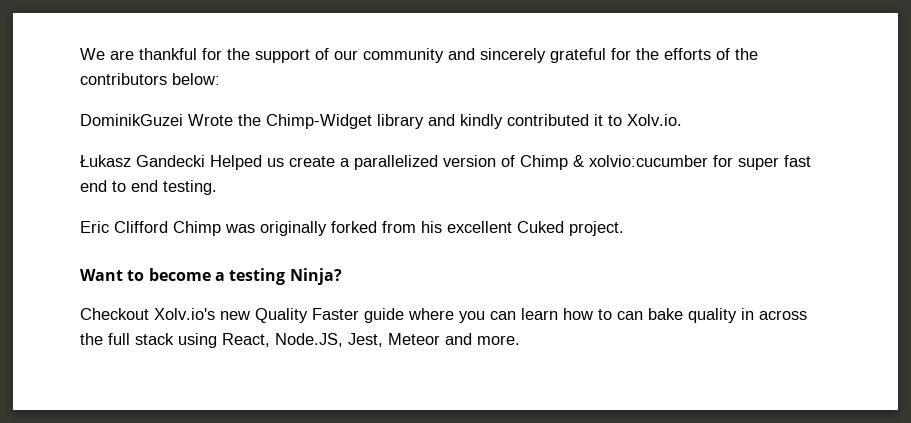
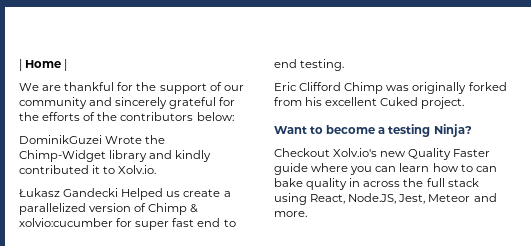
+ | Home |

